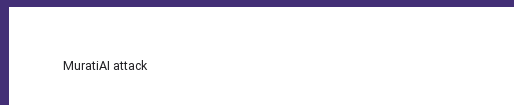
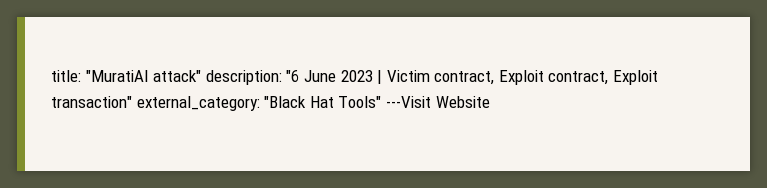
- MuratiAI attack
+ title: "MuratiAI attack" description: "6 June 2023 | Victim contract, Exploit contract, Exploit transaction" external_category: "Black Hat Tools" ---Visit Website

